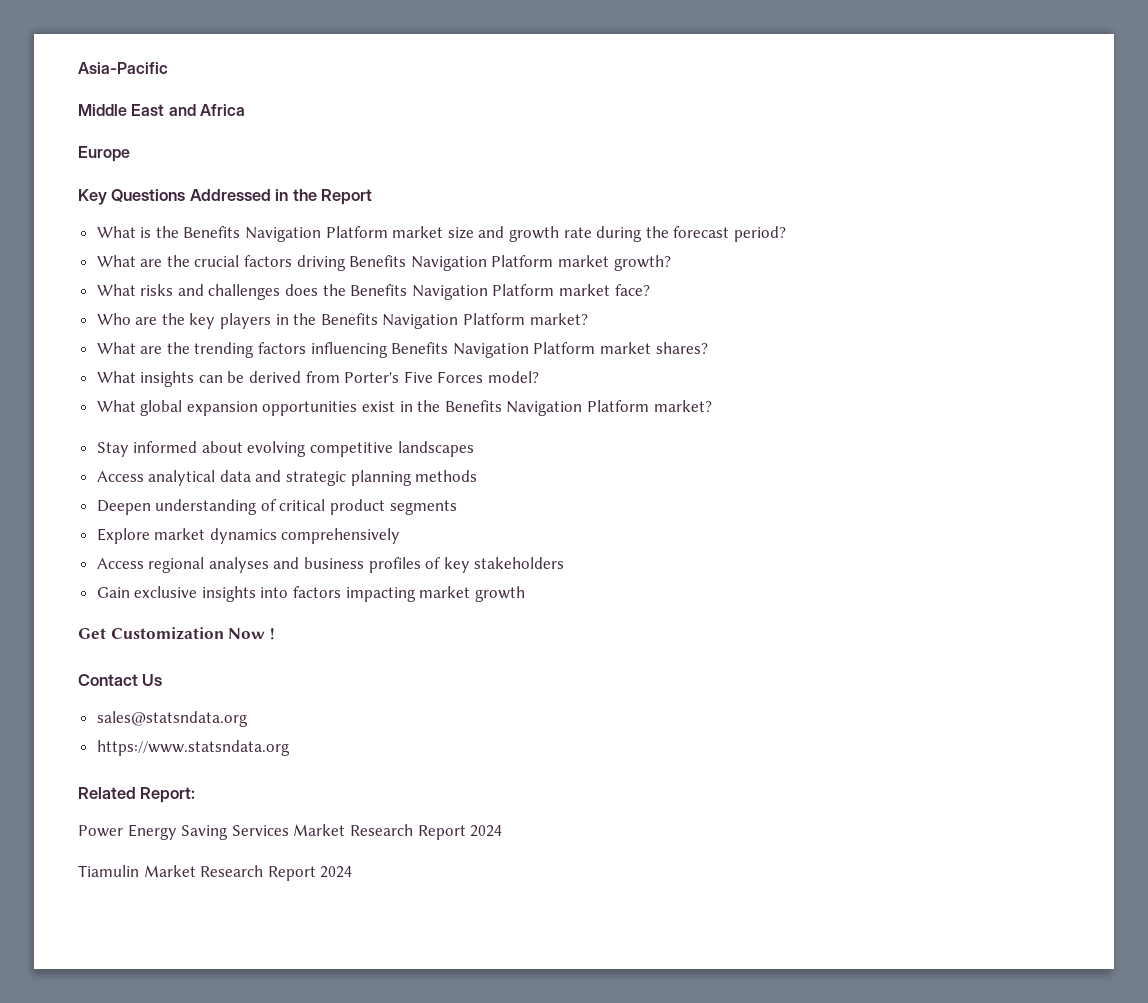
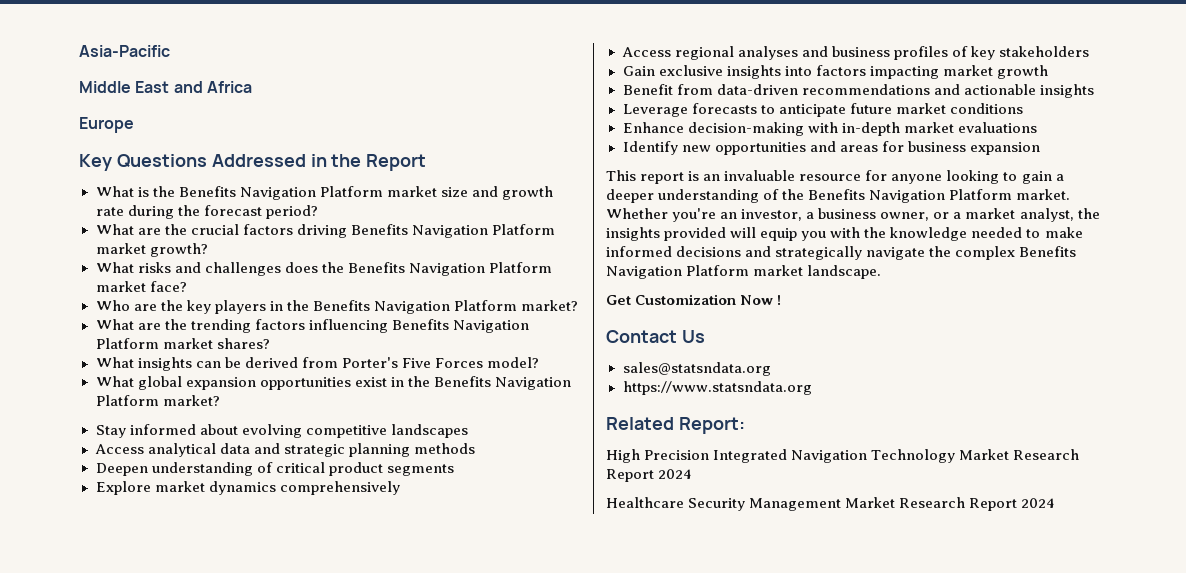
+ Benefit from data-driven recommendations and actionable insights
+ Leverage forecasts to anticipate future market conditions
+ Enhance decision-making with in-depth market evaluations
+ Identify new opportunities and areas for business expansion
+ This report is an invaluable resource for anyone looking to gain a deeper understanding of the Benefits Navigation Platform market. Whether you're an investor, a business owner, or a market analyst, the insights provided will equip you with the knowledge needed to make informed decisions and strategically navigate the complex Benefits Navigation Platform market landscape.
- Power Energy Saving Services Market Research Report 2024
+ High Precision Integrated Navigation Technology Market Research Report 2024
- Tiamulin Market Research Report 2024
+ Healthcare Security Management Market Research Report 2024

